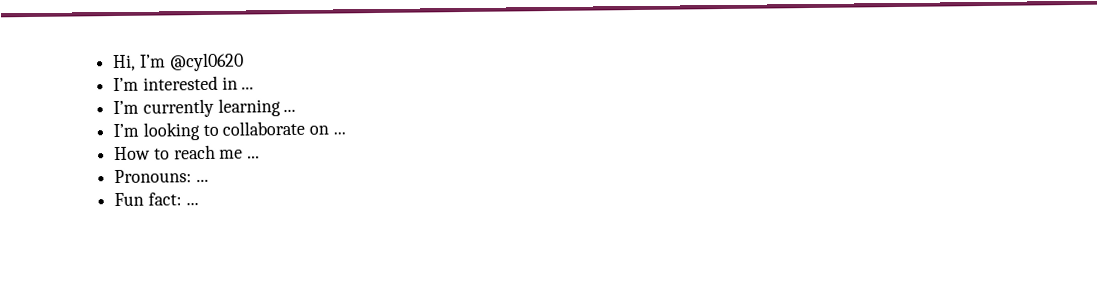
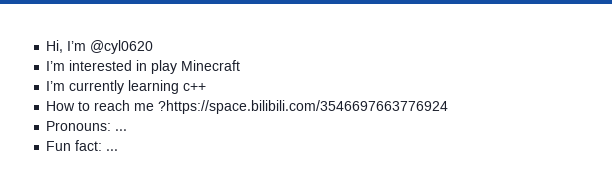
- I’m interested in ...
+ I’m interested in play Minecraft
- I’m currently learning ...
- I’m looking to collaborate on ...
+ I’m currently learning c++
- How to reach me ...
+ How to reach me ?https://space.bilibili.com/3546697663776924

